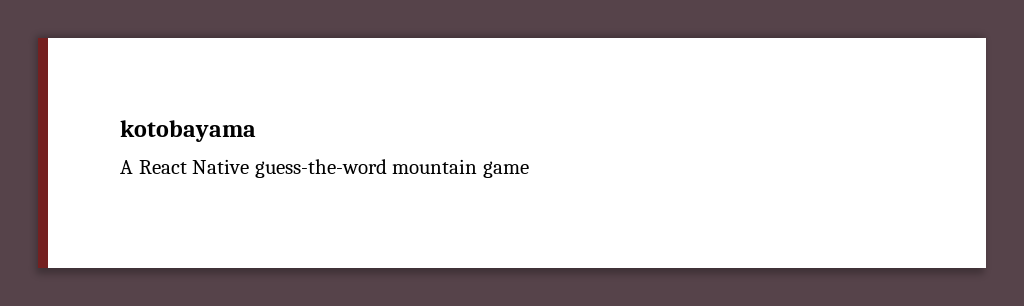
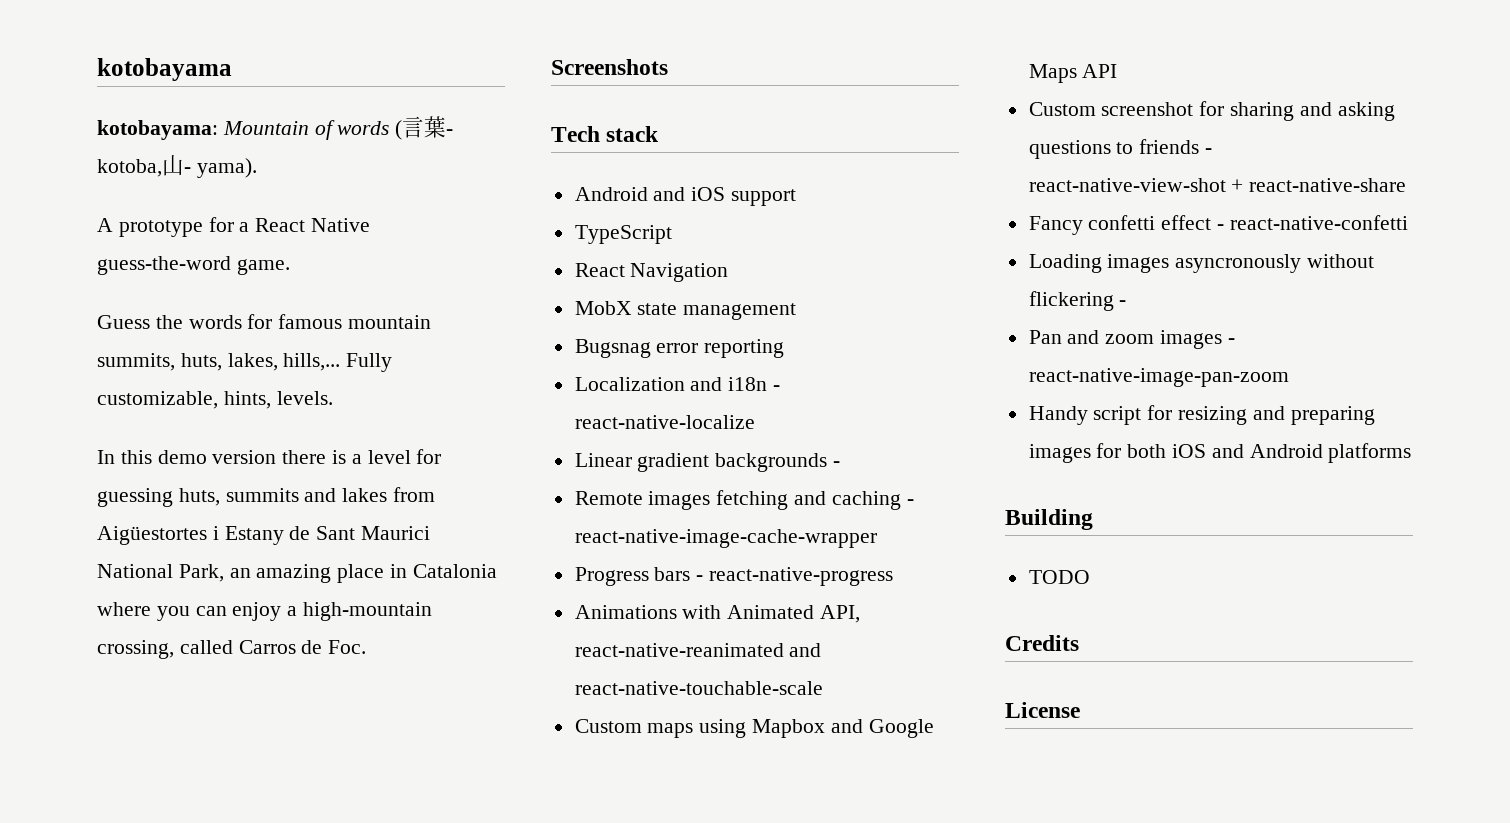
- A React Native guess-the-word mountain game
+ kotobayama: Mountain of words (言葉- kotoba,山- yama).
+ A prototype for a React Native guess-the-word game.
+ Guess the words for famous mountain summits, huts, lakes, hills,... Fully customizable, hints, levels.
+ In this demo version there is a level for guessing huts, summits and lakes from Aigüestortes i Estany de Sant Maurici National Park, an amazing place in Catalonia where you can enjoy a high-mountain crossing, called Carros de Foc.
+ Screenshots
+ Tech stack
+ Android and iOS support
+ TypeScript
+ React Navigation
+ MobX state management
+ Bugsnag error reporting
+ Localization and i18n - react-native-localize
+ Linear gradient backgrounds -
+ Remote images fetching and caching - react-native-image-cache-wrapper
+ Progress bars - react-native-progress
+ Animations with Animated API, react-native-reanimated and react-native-touchable-scale
+ Custom maps using Mapbox and Google Maps API
+ Custom screenshot for sharing and asking questions to friends - react-native-view-shot + react-native-share
+ Fancy confetti effect - react-native-confetti
+ Loading images asyncronously without flickering -
+ Pan and zoom images - react-native-image-pan-zoom
+ Handy script for resizing and preparing images for both iOS and Android platforms
+ Building
+ TODO
+ Credits
+ License

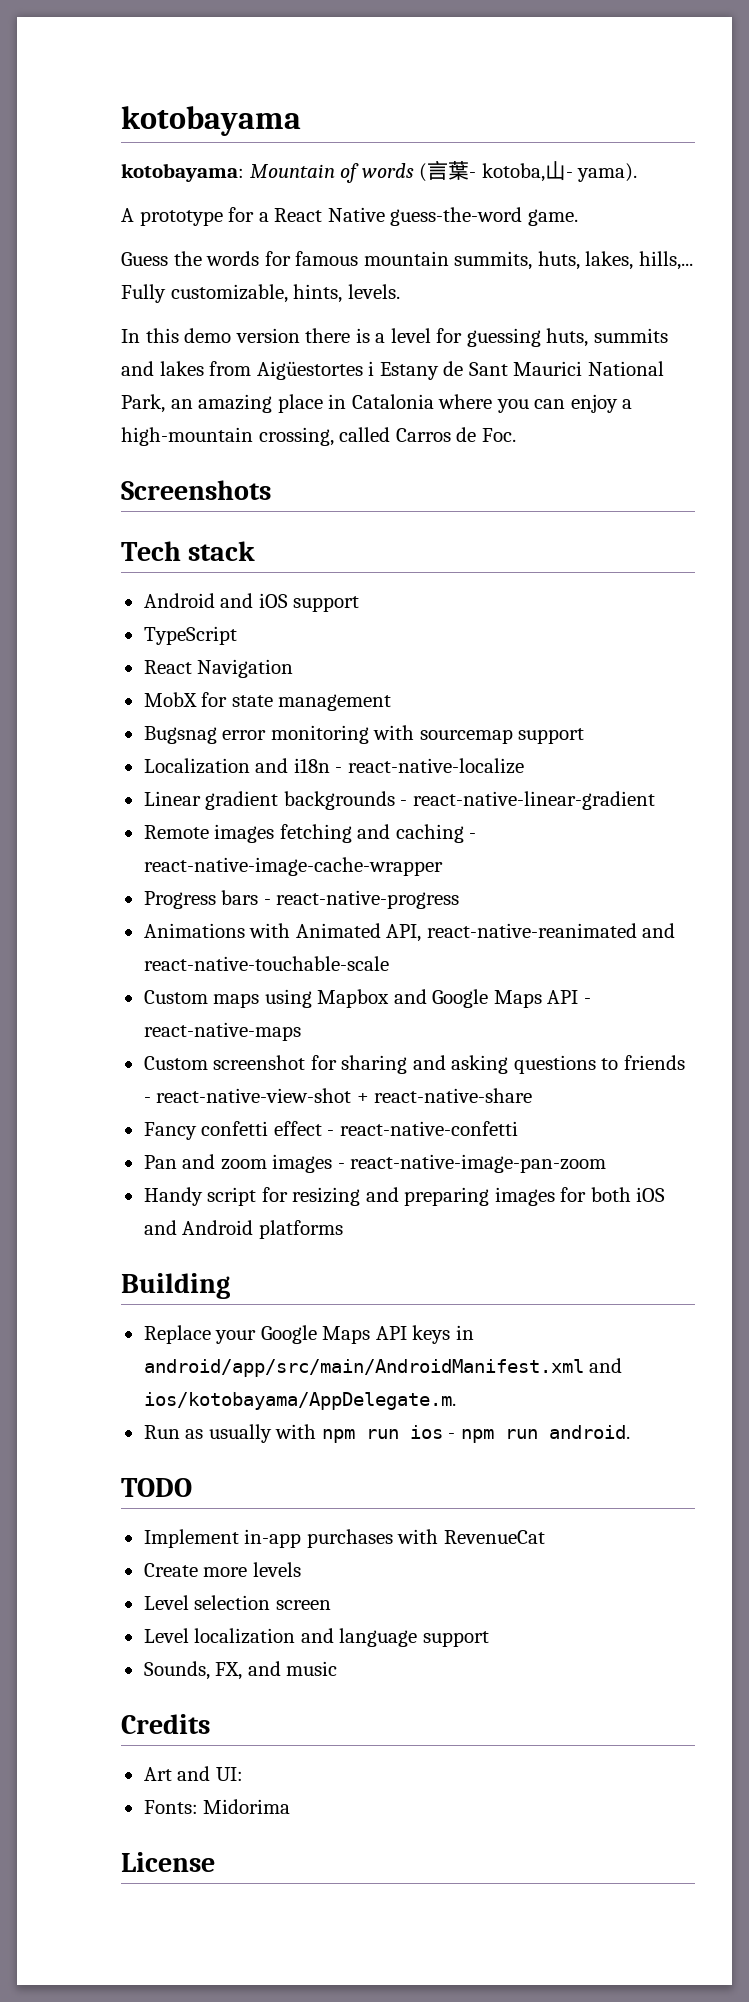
- MobX state management
+ MobX for state management
- Bugsnag error reporting
+ Bugsnag error monitoring with sourcemap support
- Linear gradient backgrounds -
+ Linear gradient backgrounds - react-native-linear-gradient
- Custom maps using Mapbox and Google Maps API
+ Custom maps using Mapbox and Google Maps API - react-native-maps
- Loading images asyncronously without flickering -
+ Replace your Google Maps API keys in android/app/src/main/AndroidManifest.xml and ios/kotobayama/AppDelegate.m.
+ Run as usually with npm run ios - npm run android.
  TODO
+ Implement in-app purchases with RevenueCat
+ Create more levels
+ Level selection screen
+ Level localization and language support
+ Sounds, FX, and music
  Credits
+ Art and UI:
+ Fonts: Midorima

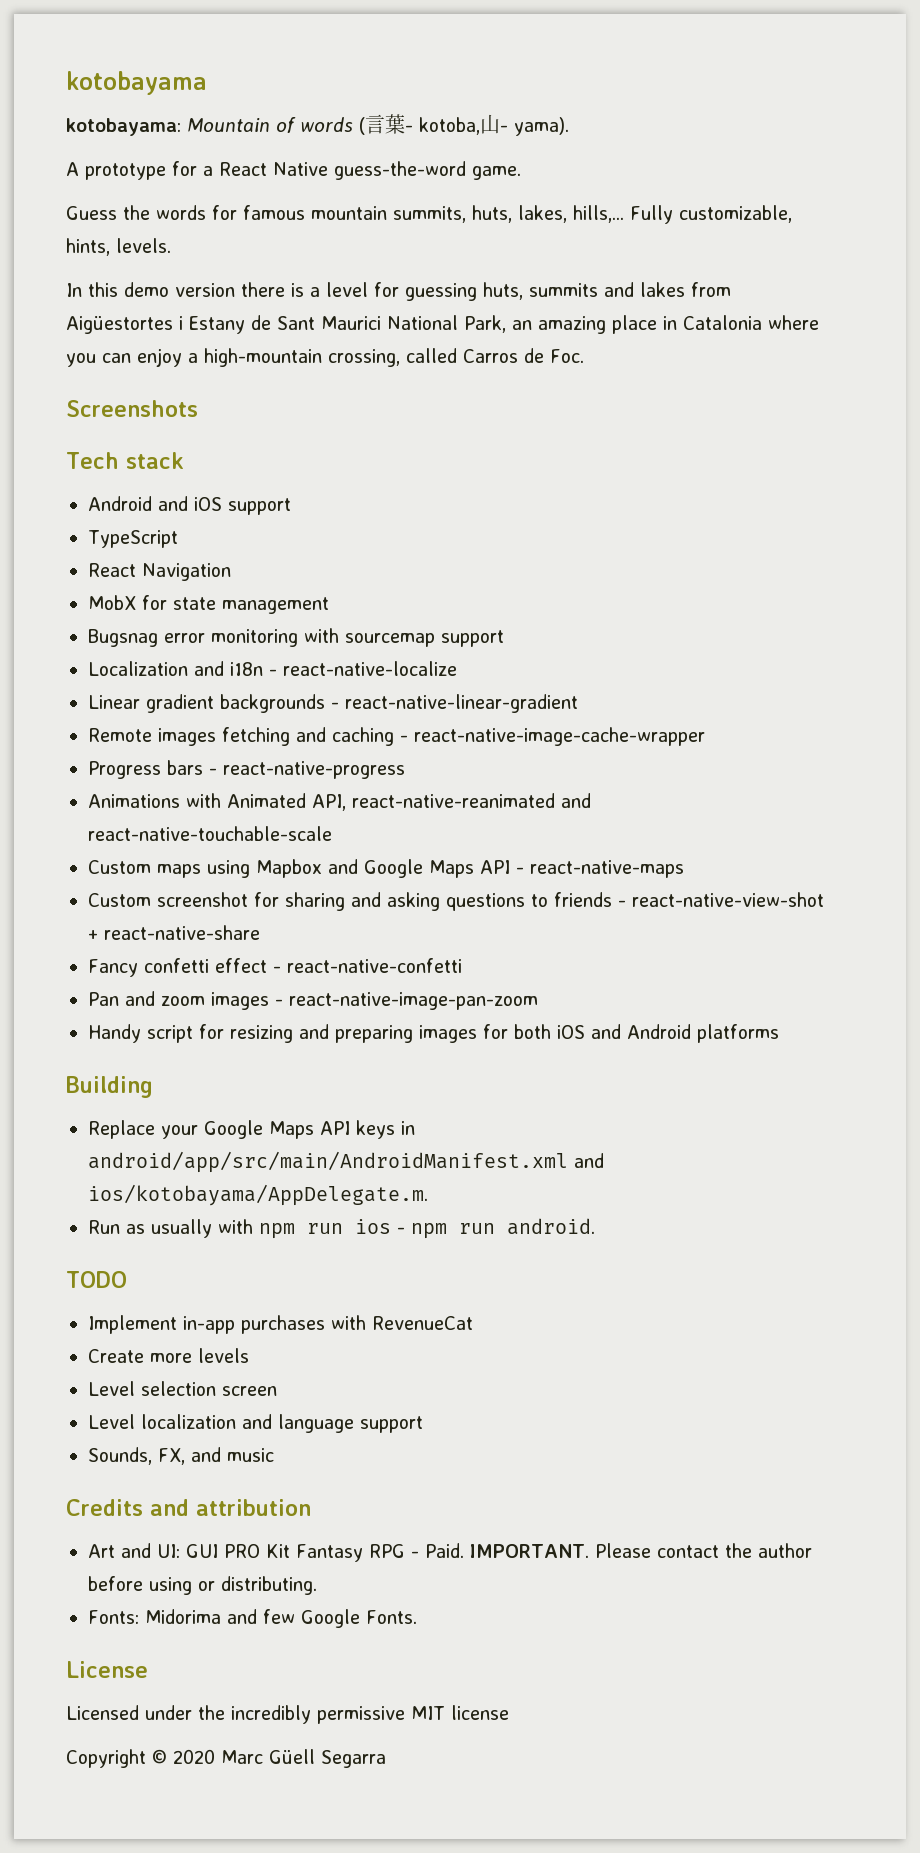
- Credits
+ Credits and attribution
- Art and UI:
- Fonts: Midorima
+ Art and UI: GUI PRO Kit Fantasy RPG - Paid. IMPORTANT. Please contact the author before using or distributing.
+ Fonts: Midorima and few Google Fonts.
  License
+ Licensed under the incredibly permissive MIT license
+ Copyright © 2020 Marc Güell Segarra

